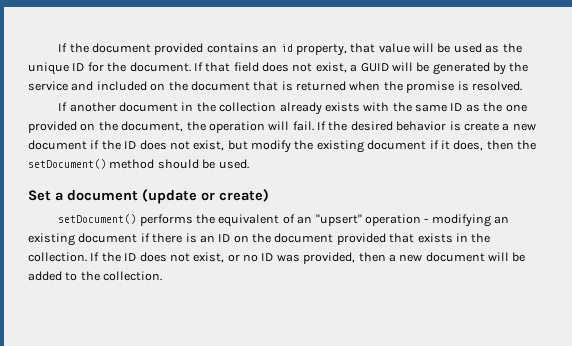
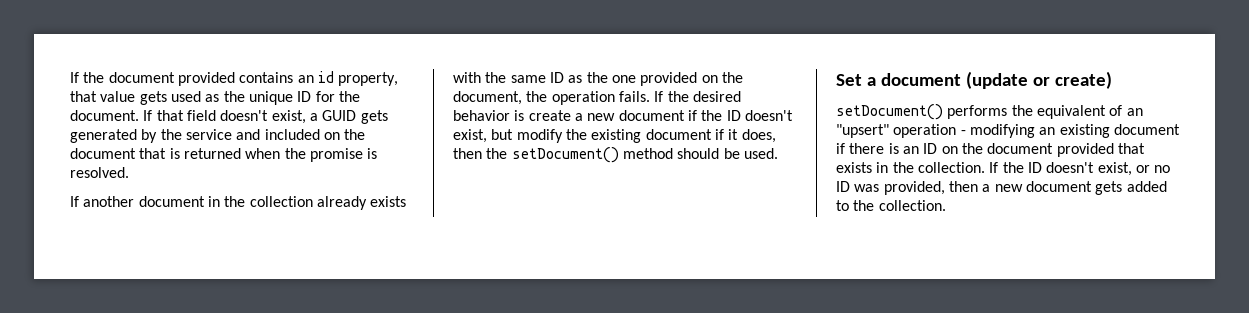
- If the document provided contains an id property, that value will be used as the unique ID for the document.
+ If the document provided contains an id property, that value gets used as the unique ID for the document.
- If that field does not exist, a GUID will be generated by the service and included on the document that is returned when the promise is resolved.
+ If that field doesn't exist, a GUID gets generated by the service and included on the document that is returned when the promise is resolved.
- If another document in the collection already exists with the same ID as the one provided on the document, the operation will fail.
+ If another document in the collection already exists with the same ID as the one provided on the document, the operation fails.
- If the desired behavior is create a new document if the ID does not exist, but modify the existing document if it does, then the setDocument() method should be used.
+ If the desired behavior is create a new document if the ID doesn't exist, but modify the existing document if it does, then the setDocument() method should be used.
- If the ID does not exist, or no ID was provided, then a new document will be added to the collection.
+ If the ID doesn't exist, or no ID was provided, then a new document gets added to the collection.

